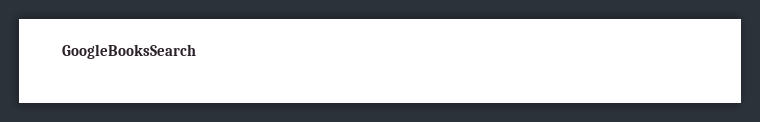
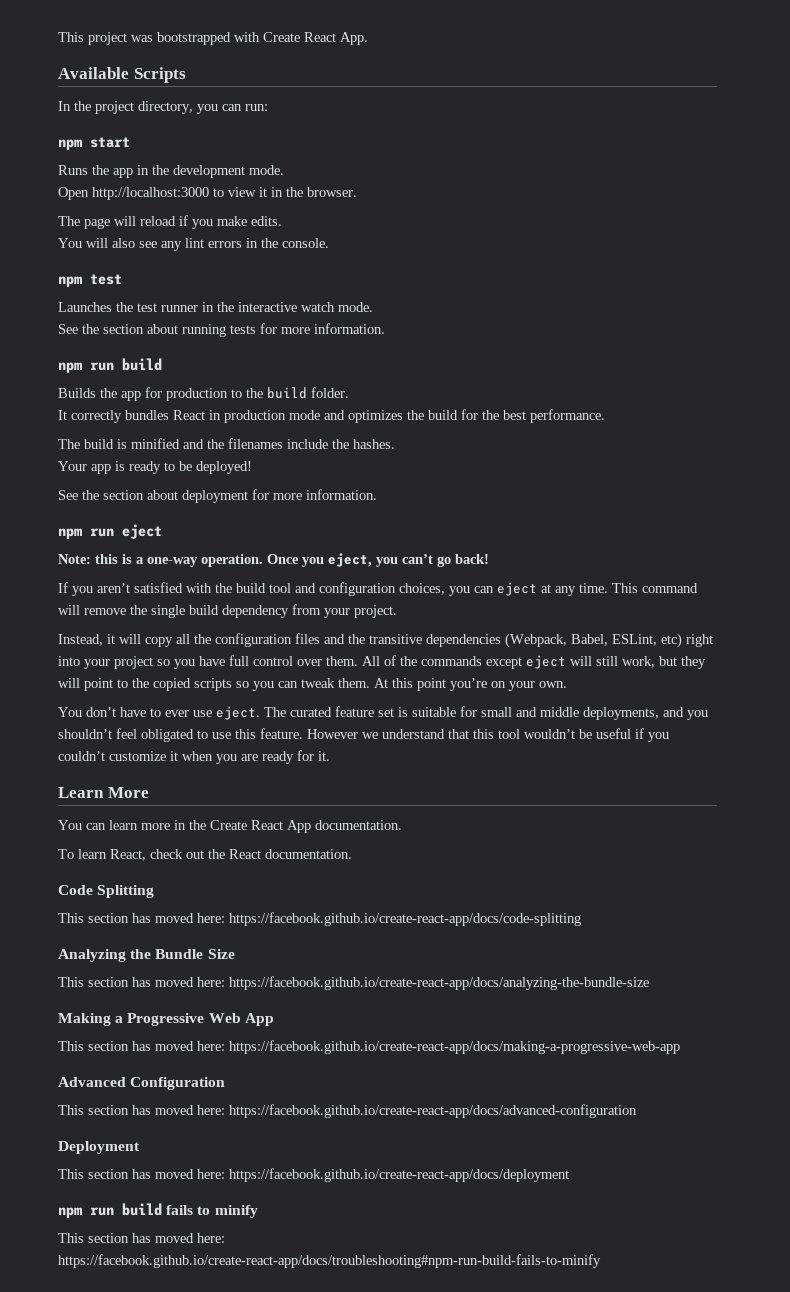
- GoogleBooksSearch
+ This project was bootstrapped with Create React App.
+ Available Scripts
+ In the project directory, you can run:
+ npm start
+ Runs the app in the development mode.
+ Open http://localhost:3000 to view it in the browser.
+ The page will reload if you make edits.
+ You will also see any lint errors in the console.
+ npm test
+ Launches the test runner in the interactive watch mode.
+ See the section about running tests for more information.
+ npm run build
+ Builds the app for production to the build folder.
+ It correctly bundles React in production mode and optimizes the build for the best performance.
+ The build is minified and the filenames include the hashes.
+ Your app is ready to be deployed!
+ See the section about deployment for more information.
+ npm run eject
+ Note: this is a one-way operation. Once you eject, you can’t go back!
+ If you aren’t satisfied with the build tool and configuration choices, you can eject at any time. This command will remove the single build dependency from your project.
+ Instead, it will copy all the configuration files and the transitive dependencies (Webpack, Babel, ESLint, etc) right into your project so you have full control over them. All of the commands except eject will still work, but they will point to the copied scripts so you can tweak them. At this point you’re on your own.
+ You don’t have to ever use eject. The curated feature set is suitable for small and middle deployments, and you shouldn’t feel obligated to use this feature. However we understand that this tool wouldn’t be useful if you couldn’t customize it when you are ready for it.
+ Learn More
+ You can learn more in the Create React App documentation.
+ To learn React, check out the React documentation.
+ Code Splitting
+ This section has moved here: https://facebook.github.io/create-react-app/docs/code-splitting
+ Analyzing the Bundle Size
+ This section has moved here: https://facebook.github.io/create-react-app/docs/analyzing-the-bundle-size
+ Making a Progressive Web App
+ This section has moved here: https://facebook.github.io/create-react-app/docs/making-a-progressive-web-app
+ Advanced Configuration
+ This section has moved here: https://facebook.github.io/create-react-app/docs/advanced-configuration
+ Deployment
+ This section has moved here: https://facebook.github.io/create-react-app/docs/deployment
+ npm run build fails to minify
+ This section has moved here: https://facebook.github.io/create-react-app/docs/troubleshooting#npm-run-build-fails-to-minify

